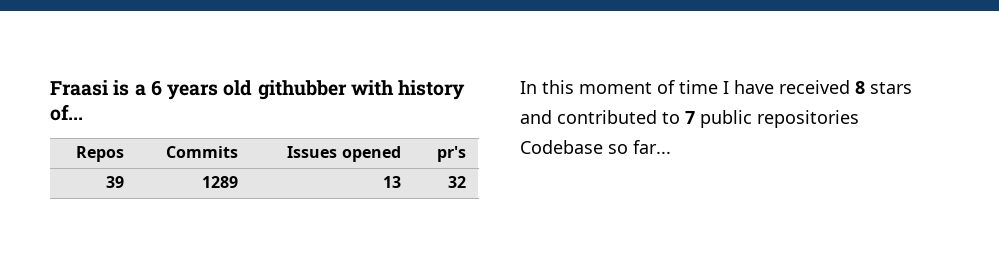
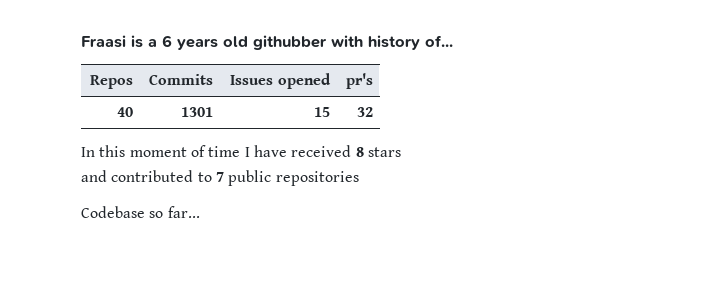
- 39 | 1289 | 13 | 32
+ 40 | 1301 | 15 | 32

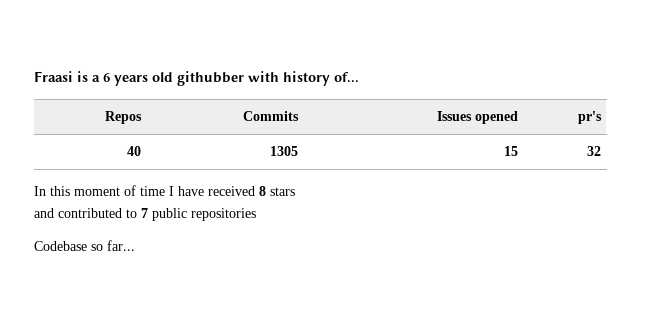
- 40 | 1301 | 15 | 32
+ 40 | 1305 | 15 | 32

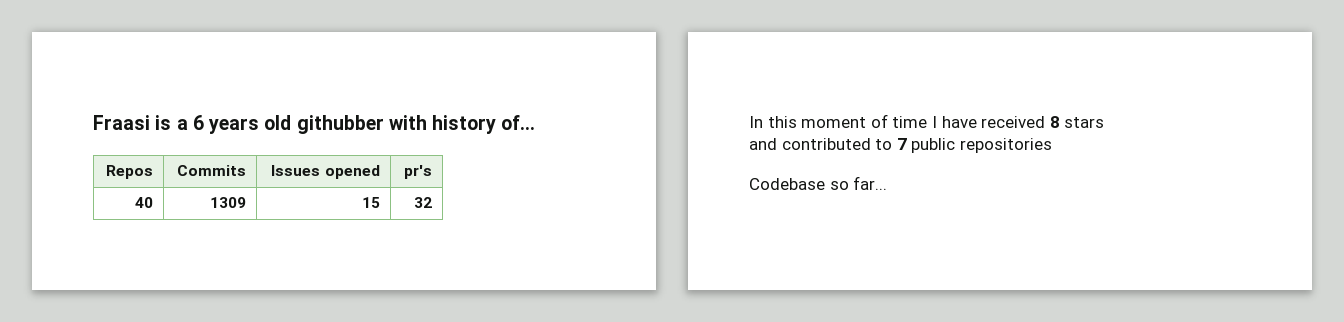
- 40 | 1305 | 15 | 32
+ 40 | 1309 | 15 | 32

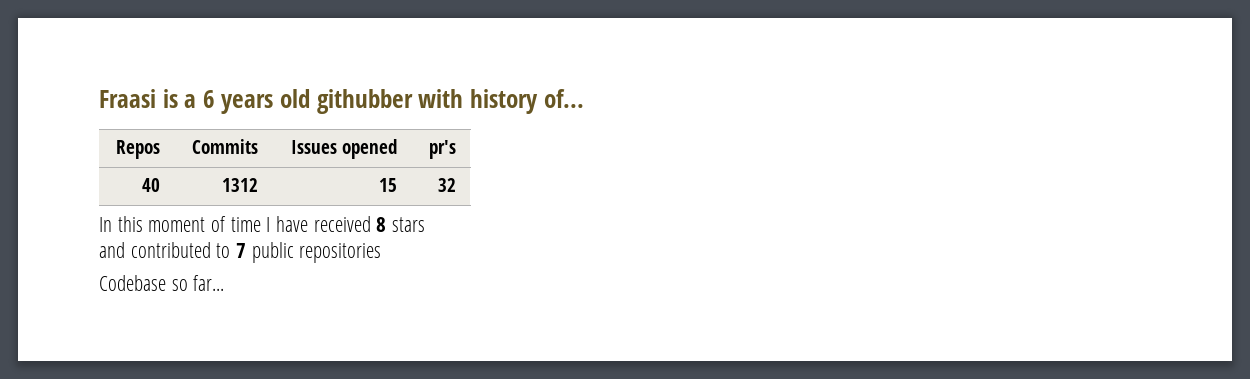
- 40 | 1309 | 15 | 32
+ 40 | 1312 | 15 | 32

